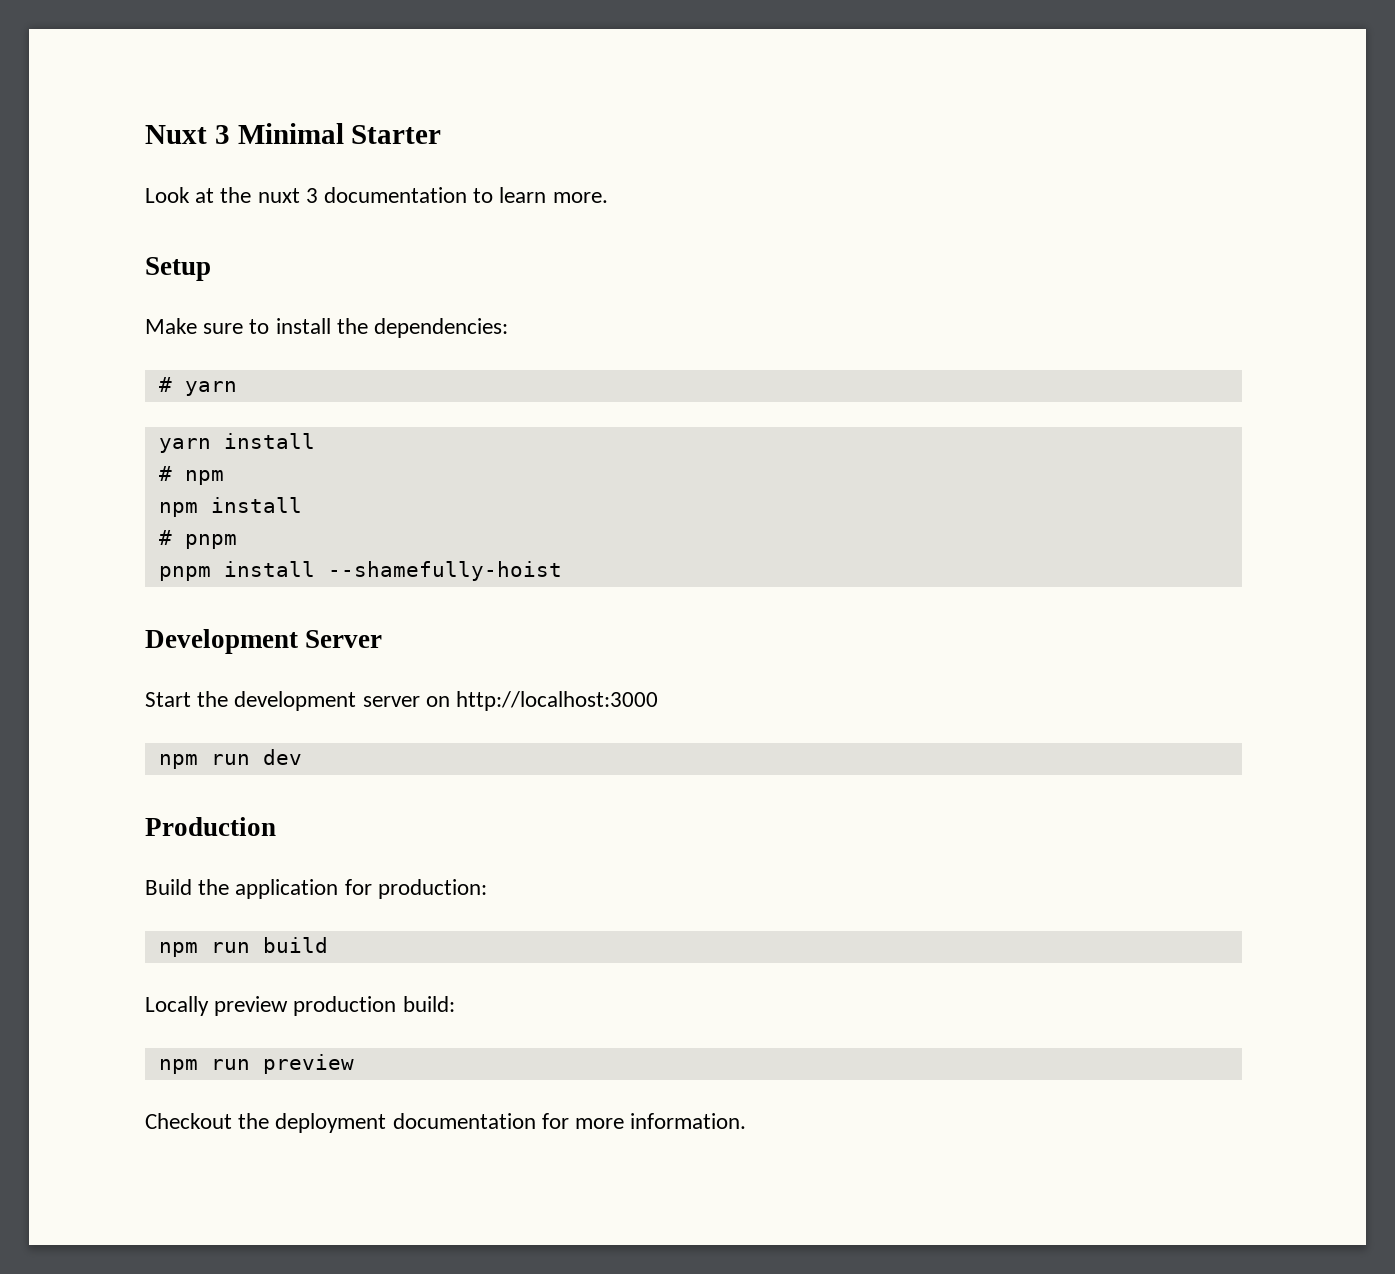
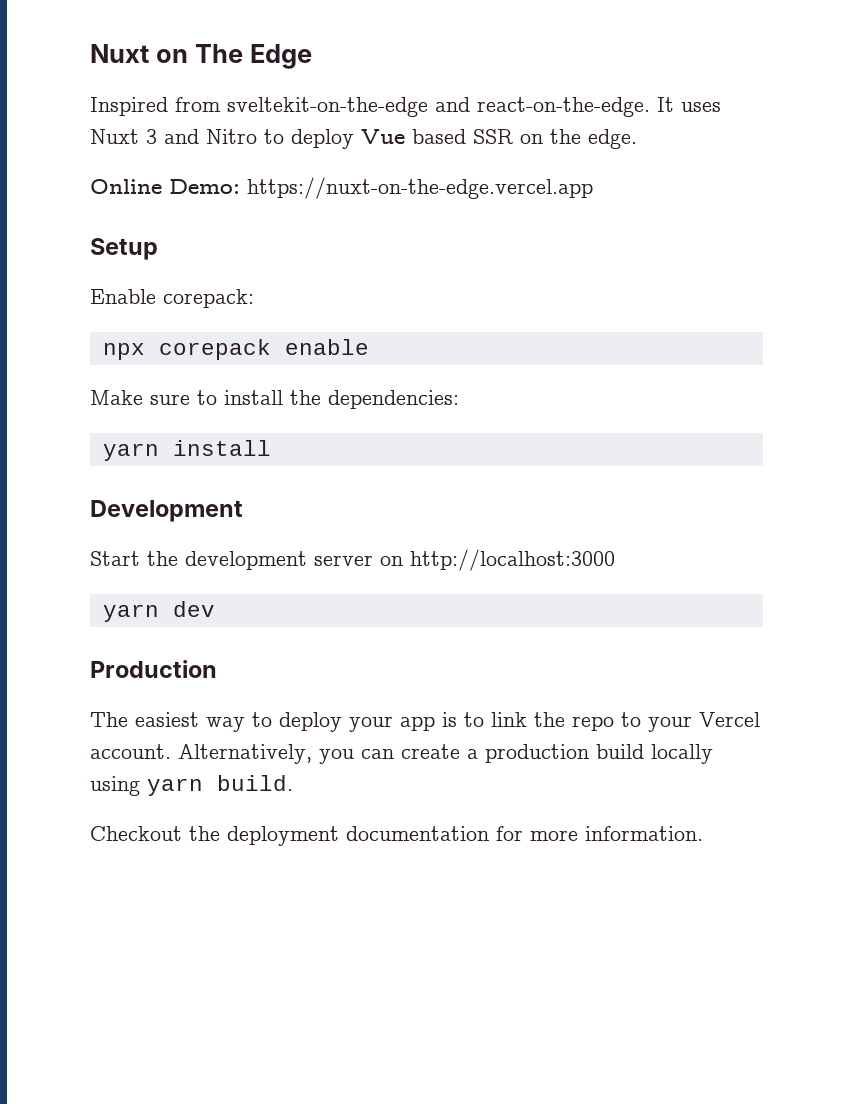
- Nuxt 3 Minimal Starter
- Look at the nuxt 3 documentation to learn more.
+ Nuxt on The Edge
+ Inspired from sveltekit-on-the-edge and react-on-the-edge. It uses Nuxt 3 and Nitro to deploy Vue based SSR on the edge.
+ Online Demo: https://nuxt-on-the-edge.vercel.app
  Setup
+ Enable corepack:
+ npx corepack enable
- # yarn
- # npm
- npm install
- # pnpm
- pnpm install --shamefully-hoist
- Development Server
+ Development
- npm run dev
+ yarn dev
- Build the application for production:
- npm run build
- Locally preview production build:
- npm run preview
+ The easiest way to deploy your app is to link the repo to your Vercel account. Alternatively, you can create a production build locally using yarn build.

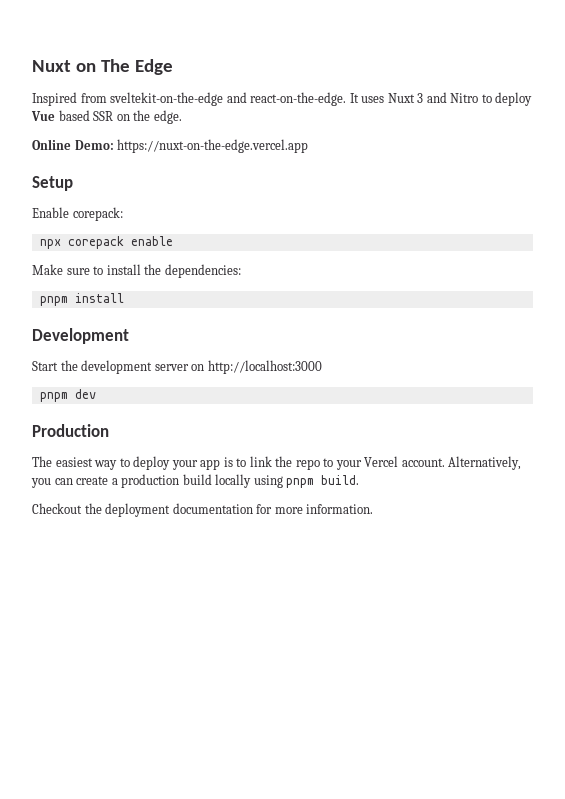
- yarn install
+ pnpm install
- yarn dev
+ pnpm dev
- Alternatively, you can create a production build locally using yarn build.
+ Alternatively, you can create a production build locally using pnpm build.

